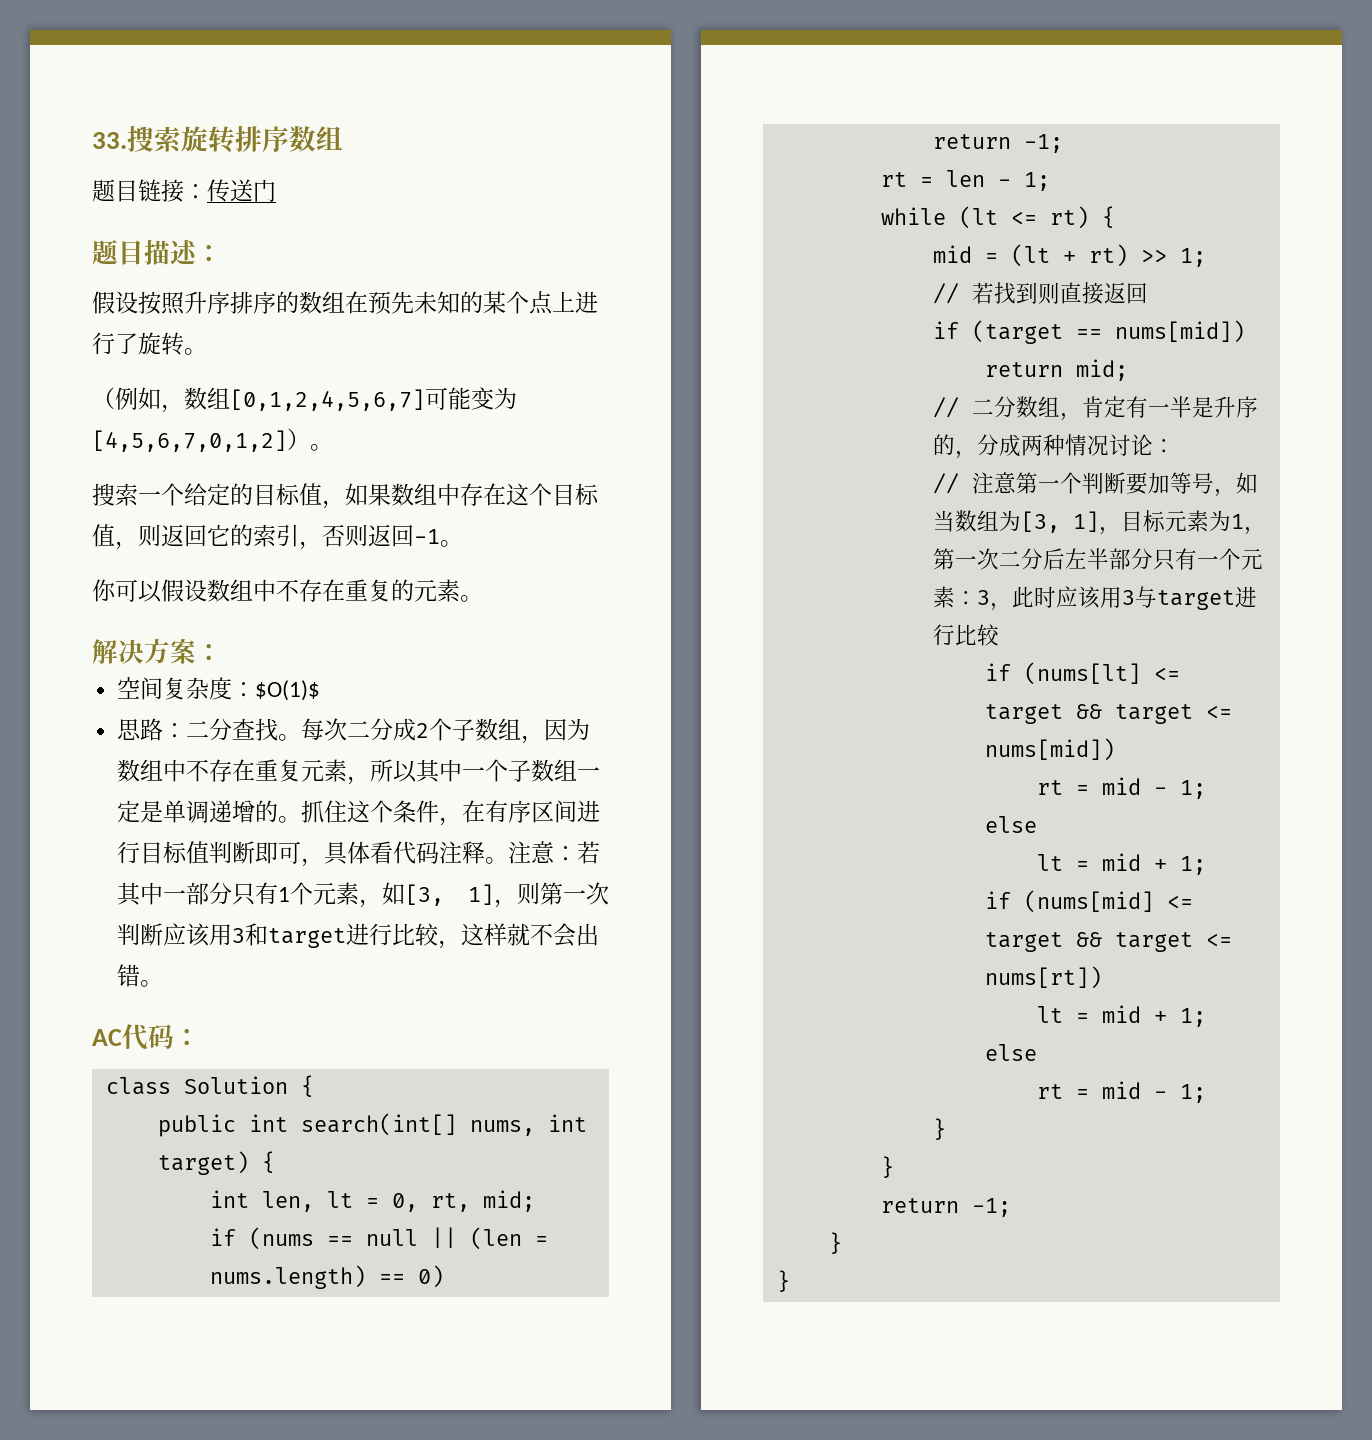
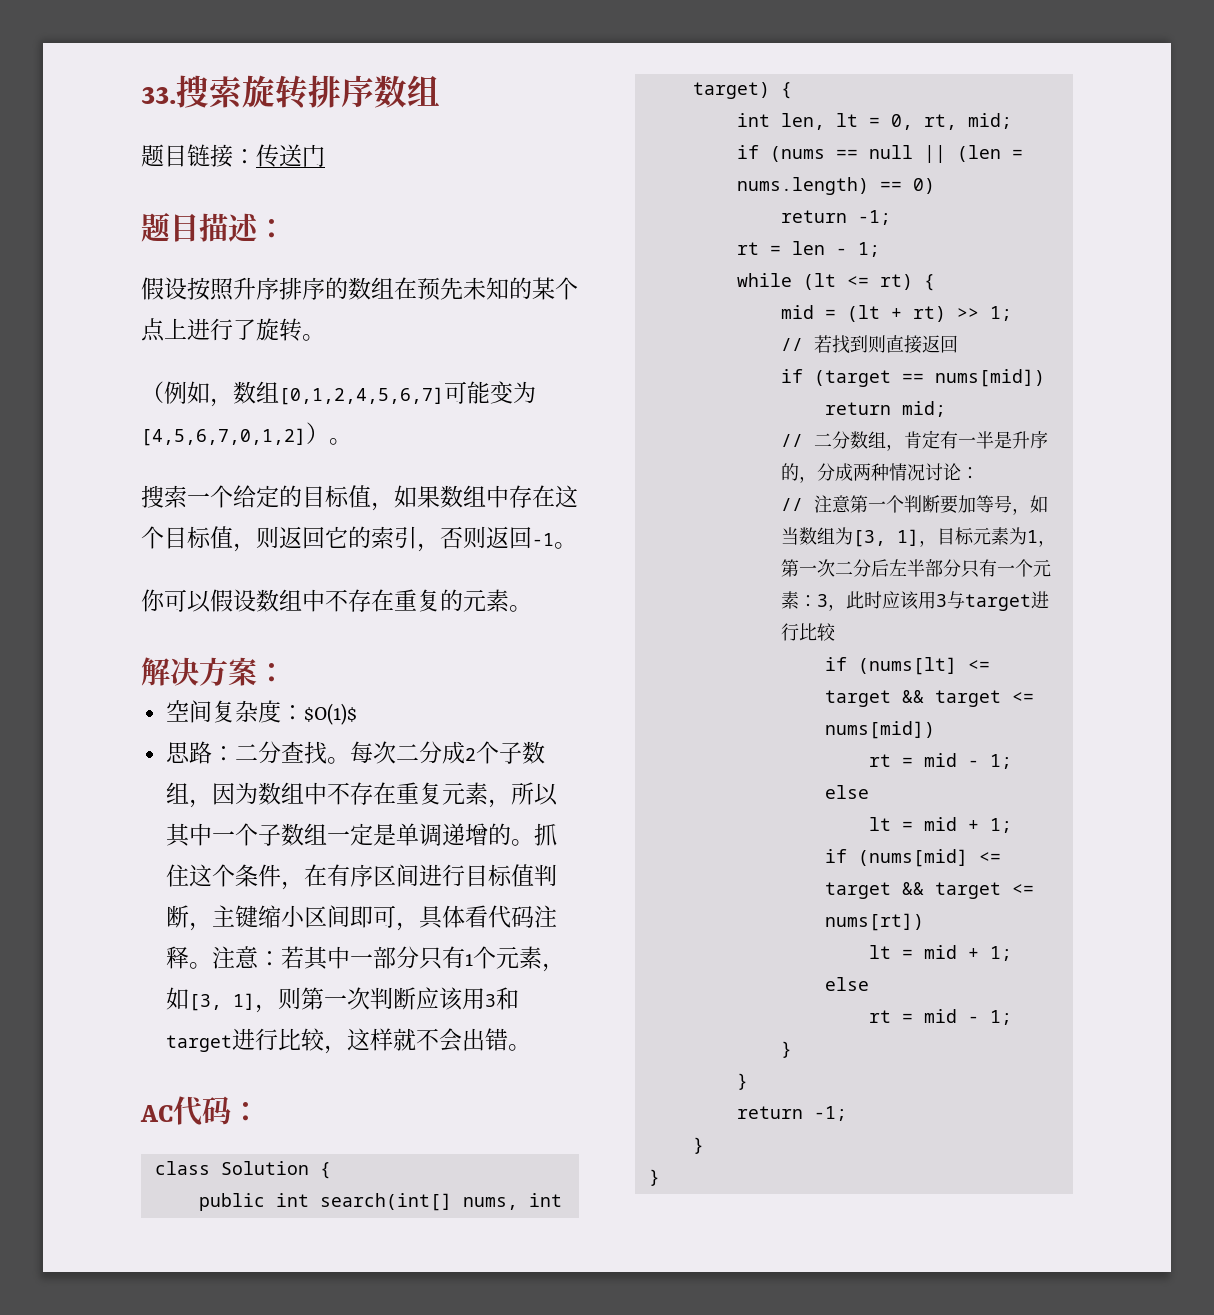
- 抓住这个条件，在有序区间进行目标值判断即可，具体看代码注释。
+ 抓住这个条件，在有序区间进行目标值判断，主键缩小区间即可，具体看代码注释。

